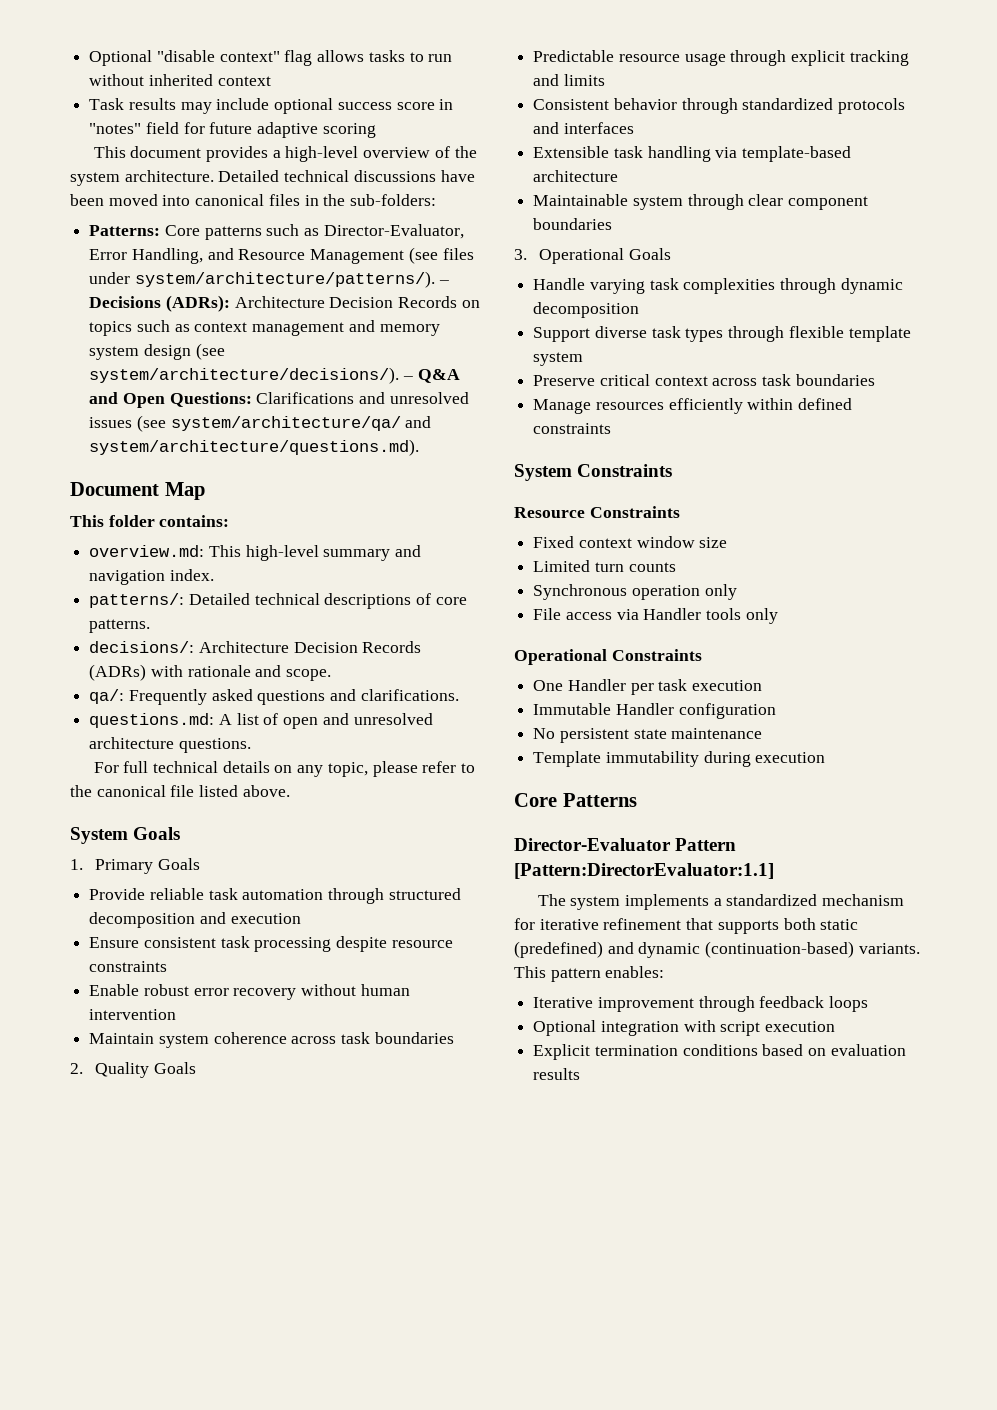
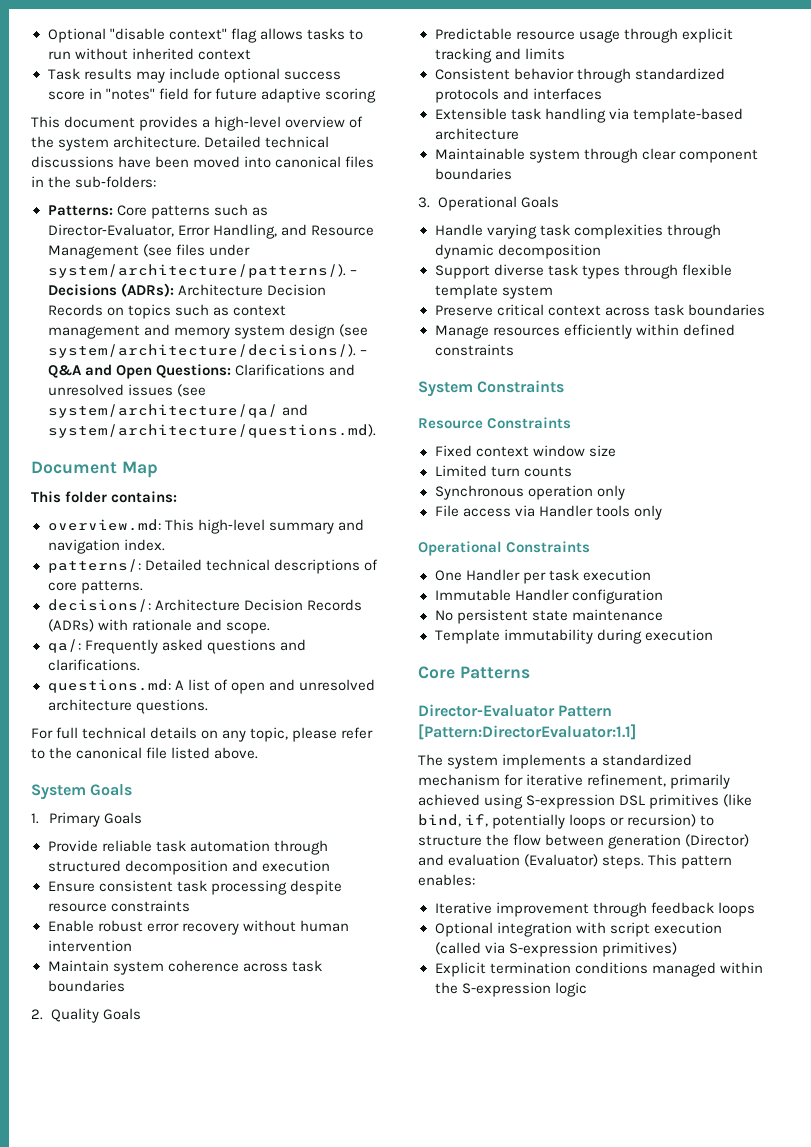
- The system implements a standardized mechanism for iterative refinement that supports both static (predefined) and dynamic (continuation-based) variants.
+ The system implements a standardized mechanism for iterative refinement, primarily achieved using S-expression DSL primitives (like bind, if, potentially loops or recursion) to structure the flow between generation (Director) and evaluation (Evaluator) steps.
- Optional integration with script execution
+ Optional integration with script execution (called via S-expression primitives)
- Explicit termination conditions based on evaluation results
+ Explicit termination conditions managed within the S-expression logic

